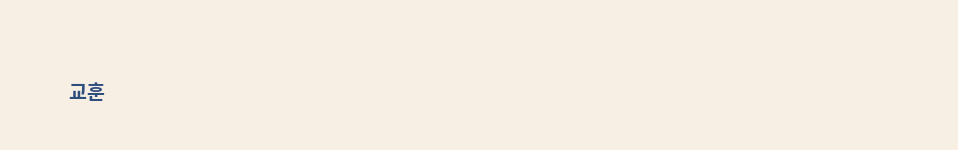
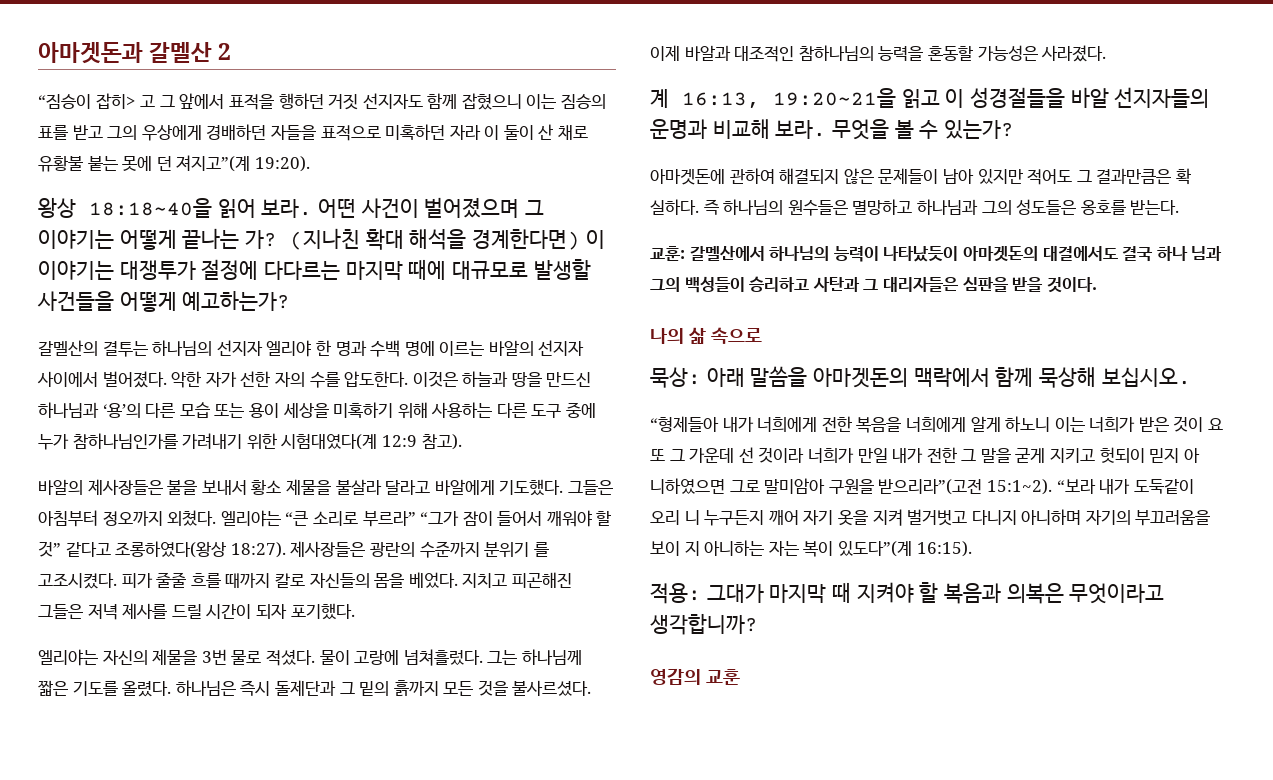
- 교훈
+ 아마겟돈과 갈멜산 2
+ “짐승이 잡히> 고 그 앞에서 표적을 행하던 거짓 선지자도 함께 잡혔으니 이는 짐승의 표를 받고 그의 우상에게 경배하던 자들을 표적으로 미혹하던 자라 이 둘이 산 채로 유황불 붙는 못에 던 져지고”(계 19:20).
+ 왕상 18:18~40을 읽어 보라. 어떤 사건이 벌어졌으며 그 이야기는 어떻게 끝나는 가? (지나친 확대 해석을 경계한다면) 이 이야기는 대쟁투가 절정에 다다르는 마지막 때에 대규모로 발생할 사건들을 어떻게 예고하는가?
+ 갈멜산의 결투는 하나님의 선지자 엘리야 한 명과 수백 명에 이르는 바알의 선지자 사이에서 벌어졌다. 악한 자가 선한 자의 수를 압도한다. 이것은 하늘과 땅을 만드신 하나님과 ‘용’의 다른 모습 또는 용이 세상을 미혹하기 위해 사용하는 다른 도구 중에 누가 참하나님인가를 가려내기 위한 시험대였다(계 12:9 참고).
+ 바알의 제사장들은 불을 보내서 황소 제물을 불살라 달라고 바알에게 기도했다. 그들은 아침부터 정오까지 외쳤다. 엘리야는 “큰 소리로 부르라” “그가 잠이 들어서 깨워야 할 것” 같다고 조롱하였다(왕상 18:27). 제사장들은 광란의 수준까지 분위기 를 고조시켰다. 피가 줄줄 흐를 때까지 칼로 자신들의 몸을 베었다. 지치고 피곤해진 그들은 저녁 제사를 드릴 시간이 되자 포기했다.
+ 엘리야는 자신의 제물을 3번 물로 적셨다. 물이 고랑에 넘쳐흘렀다. 그는 하나님께 짧은 기도를 올렸다. 하나님은 즉시 돌제단과 그 밑의 흙까지 모든 것을 불사르셨다. 이제 바알과 대조적인 참하나님의 능력을 혼동할 가능성은 사라졌다.
+ 계 16:13, 19:20~21을 읽고 이 성경절들을 바알 선지자들의 운명과 비교해 보라. 무엇을 볼 수 있는가?
+ 아마겟돈에 관하여 해결되지 않은 문제들이 남아 있지만 적어도 그 결과만큼은 확 실하다. 즉 하나님의 원수들은 멸망하고 하나님과 그의 성도들은 옹호를 받는다.
+ 교훈: 갈멜산에서 하나님의 능력이 나타났듯이 아마겟돈의 대결에서도 결국 하나 님과 그의 백성들이 승리하고 사탄과 그 대리자들은 심판을 받을 것이다.
+ 나의 삶 속으로
+ 묵상: 아래 말씀을 아마겟돈의 맥락에서 함께 묵상해 보십시오.
+ “형제들아 내가 너희에게 전한 복음을 너희에게 알게 하노니 이는 너희가 받은 것이 요 또 그 가운데 선 것이라 너희가 만일 내가 전한 그 말을 굳게 지키고 헛되이 믿지 아 니하였으면 그로 말미암아 구원을 받으리라”(고전 15:1~2). “보라 내가 도둑같이 오리 니 누구든지 깨어 자기 옷을 지켜 벌거벗고 다니지 아니하며 자기의 부끄러움을 보이 지 아니하는 자는 복이 있도다”(계 16:15).
+ 적용: 그대가 마지막 때 지켜야 할 복음과 의복은 무엇이라고 생각합니까?
+ 영감의 교훈

